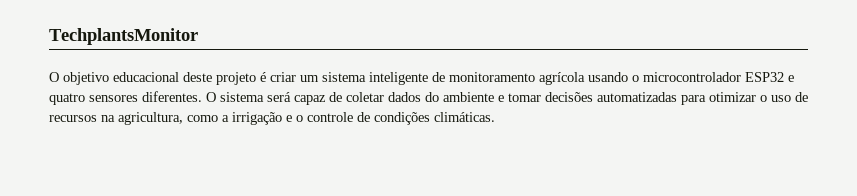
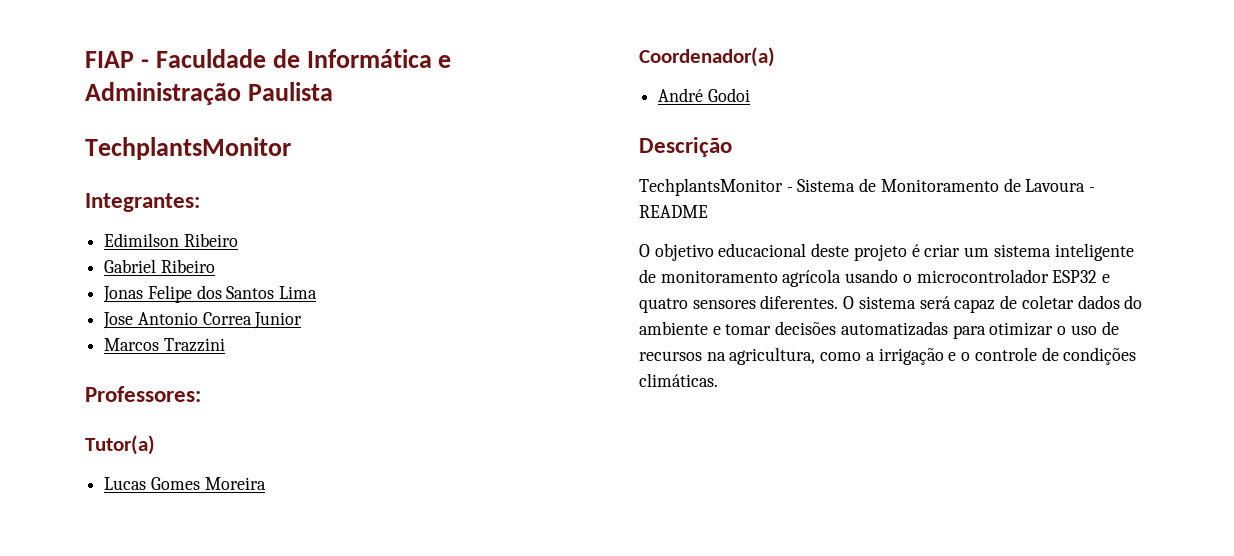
+ FIAP - Faculdade de Informática e Administração Paulista
  TechplantsMonitor
+ Integrantes:
+ Edimilson Ribeiro
+ Gabriel Ribeiro
+ Jonas Felipe dos Santos Lima
+ Jose Antonio Correa Junior
+ Marcos Trazzini
+ Professores:
+ Tutor(a)
+ Lucas Gomes Moreira
+ Coordenador(a)
+ André Godoi
+ Descrição
+ TechplantsMonitor - Sistema de Monitoramento de Lavoura - README

